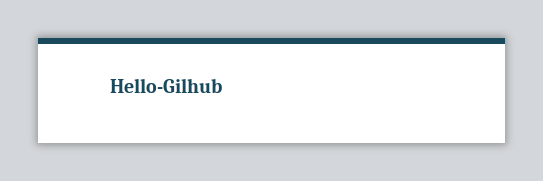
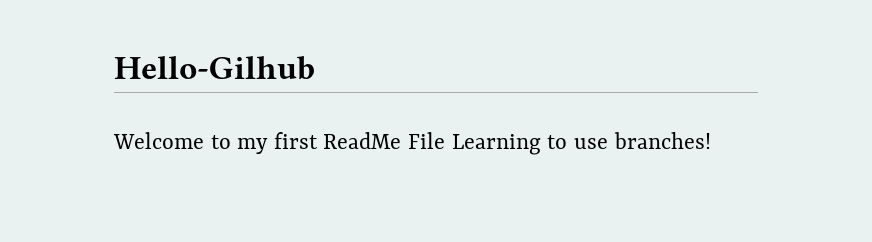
+ Welcome to my first ReadMe File Learning to use branches!

